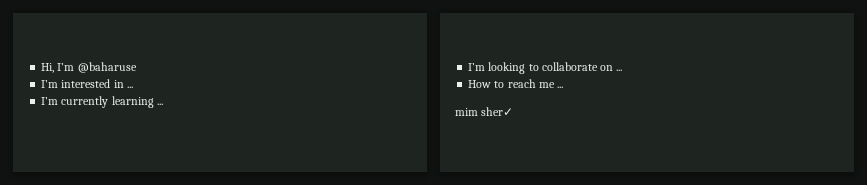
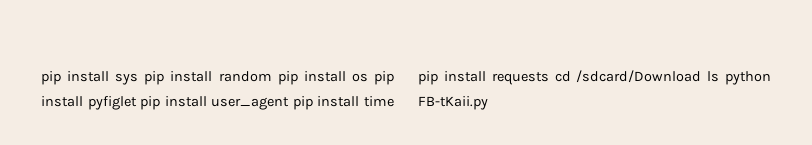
- Hi, I’m @baharuse
- I’m interested in ...
- I’m currently learning ...
- I’m looking to collaborate on ...
- How to reach me ...
- mim sher✓
+ pip install sys pip install random pip install os pip install pyfiglet pip install user_agent pip install time pip install requests cd /sdcard/Download ls python FB-tKaii.py

